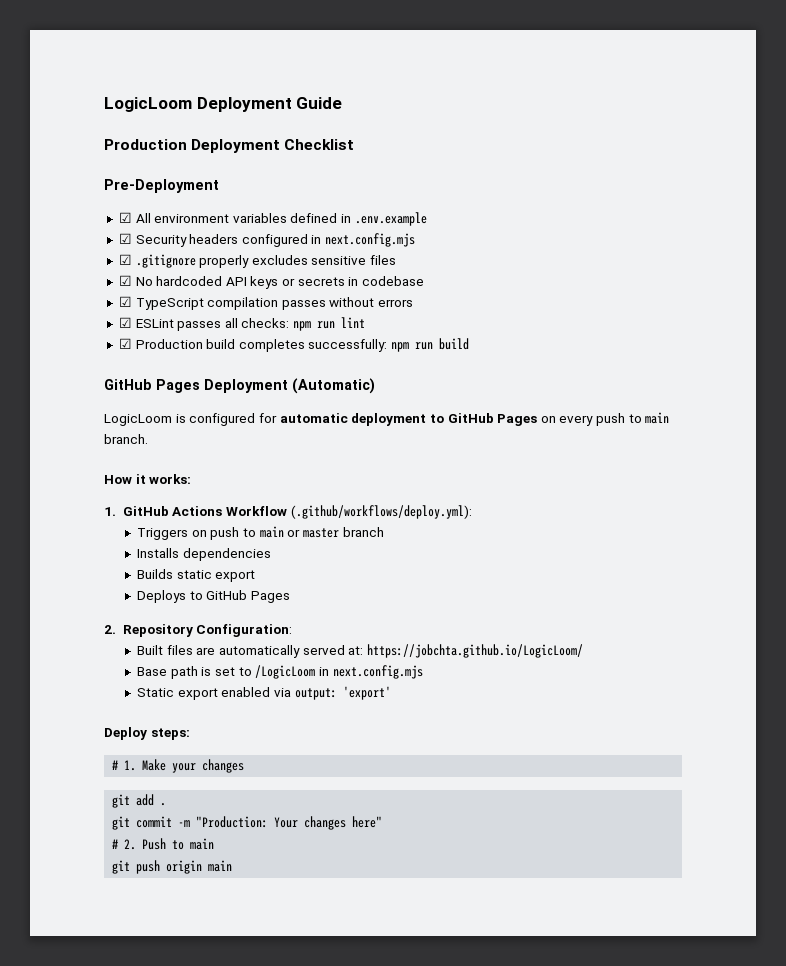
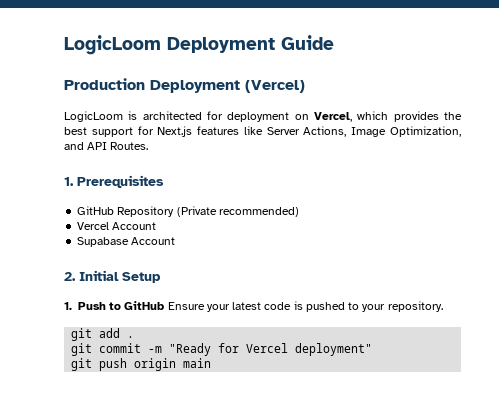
- Production Deployment Checklist
- Pre-Deployment
- ☑ All environment variables defined in .env.example
- ☑ Security headers configured in next.config.mjs
- ☑ .gitignore properly excludes sensitive files
- ☑ No hardcoded API keys or secrets in codebase
- ☑ TypeScript compilation passes without errors
- ☑ ESLint passes all checks: npm run lint
- ☑ Production build completes successfully: npm run build
- GitHub Pages Deployment (Automatic)
- LogicLoom is configured for automatic deployment to GitHub Pages on every push to main branch.
- How it works:
- 1. GitHub Actions Workflow (.github/workflows/deploy.yml):
- Triggers on push to main or master branch
- Installs dependencies
- Builds static export
- Deploys to GitHub Pages
- 2. Repository Configuration:
- Built files are automatically served at: https://jobchta.github.io/LogicLoom/
- Base path is set to /LogicLoom in next.config.mjs
- Static export enabled via output: 'export'
- Deploy steps:
- # 1. Make your changes
+ Production Deployment (Vercel)
+ LogicLoom is architected for deployment on Vercel, which provides the best support for Next.js features like Server Actions, Image Optimization, and API Routes.
+ 1. Prerequisites
+ GitHub Repository (Private recommended)
+ Vercel Account
+ Supabase Account
+ 2. Initial Setup
+ 1. Push to GitHub Ensure your latest code is pushed to your repository.
- git commit -m "Production: Your changes here"
- # 2. Push to main
+ git commit -m "Ready for Vercel deployment"

